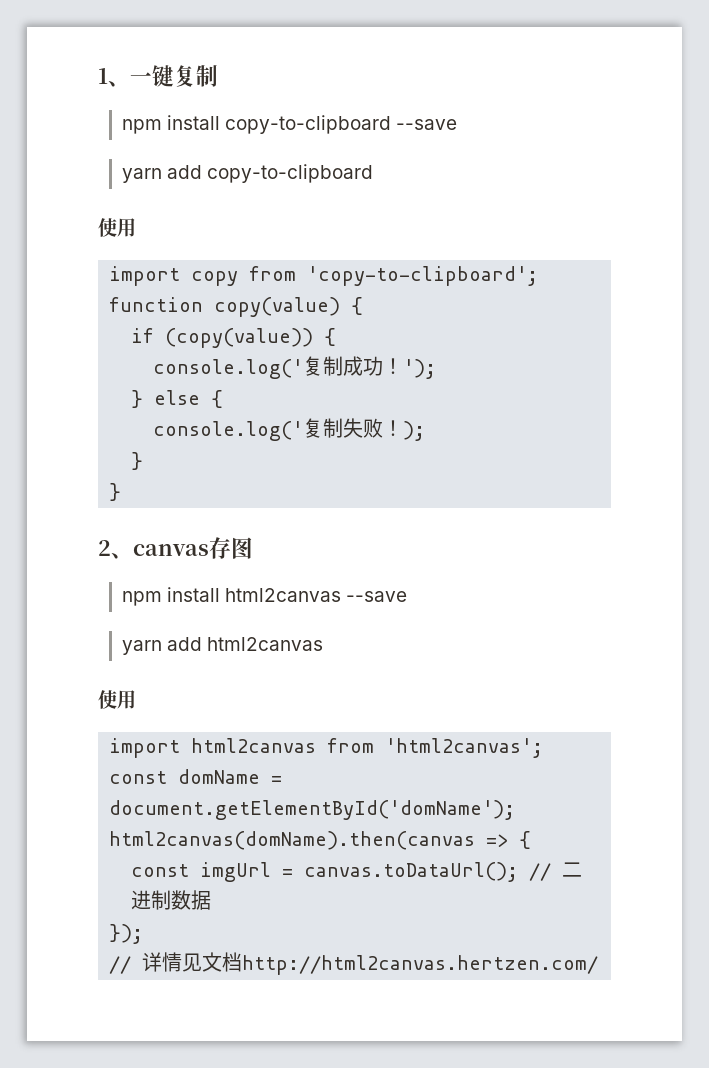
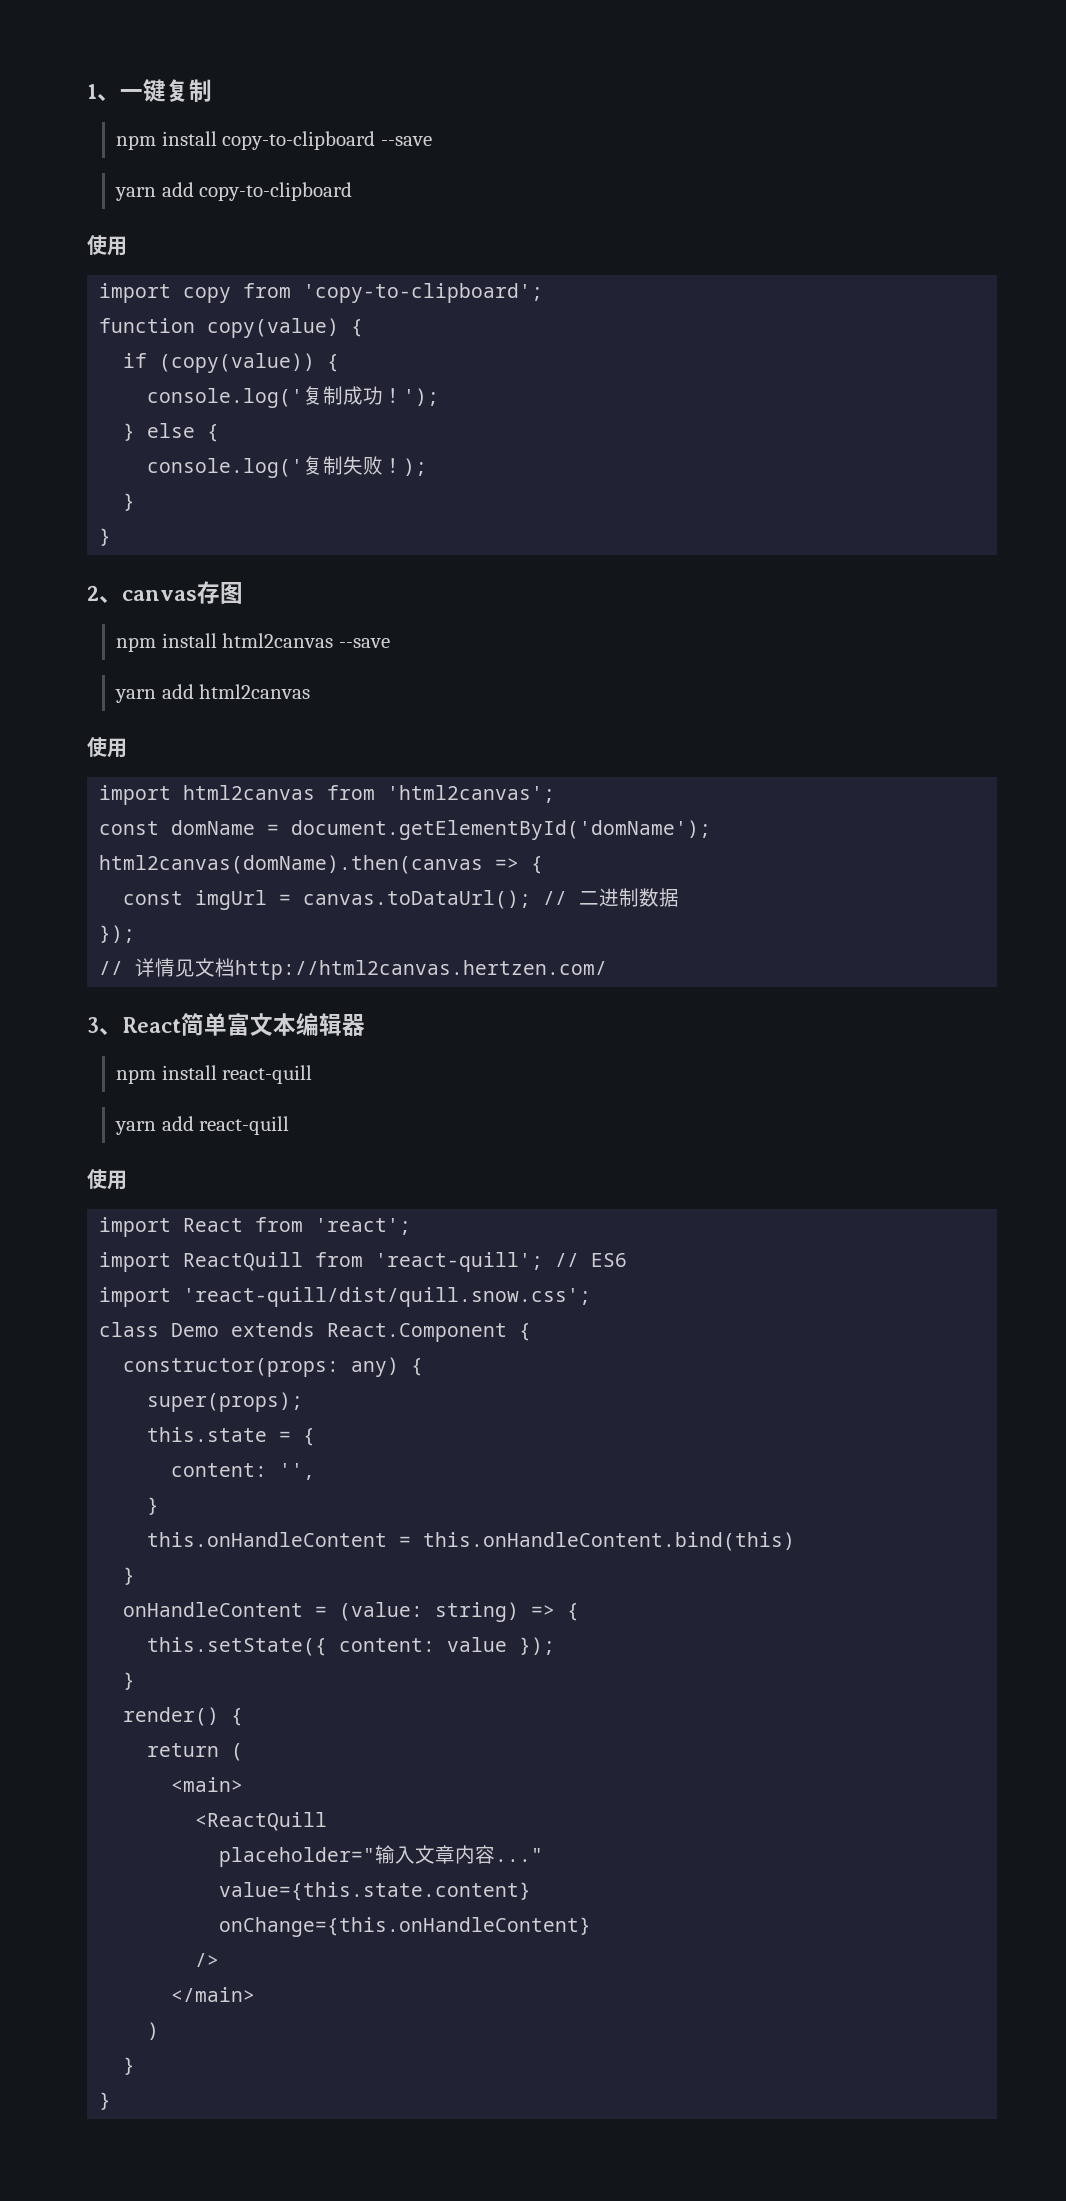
+ 3、React简单富文本编辑器
+ npm install react-quill
+ yarn add react-quill
+ 使用
+ import React from 'react';
+ import ReactQuill from 'react-quill'; // ES6
+ import 'react-quill/dist/quill.snow.css';
+ class Demo extends React.Component {
+ constructor(props: any) {
+ super(props);
+ this.state = {
+ content: '',
+ }
+ this.onHandleContent = this.onHandleContent.bind(this)
+ }
+ onHandleContent = (value: string) => {
+ this.setState({ content: value });
+ }
+ render() {
+ return (
+ <main>
+ <ReactQuill
+ placeholder="输入文章内容..."
+ value={this.state.content}
+ onChange={this.onHandleContent}
+ />
+ </main>
+ )
+ }
+ }

